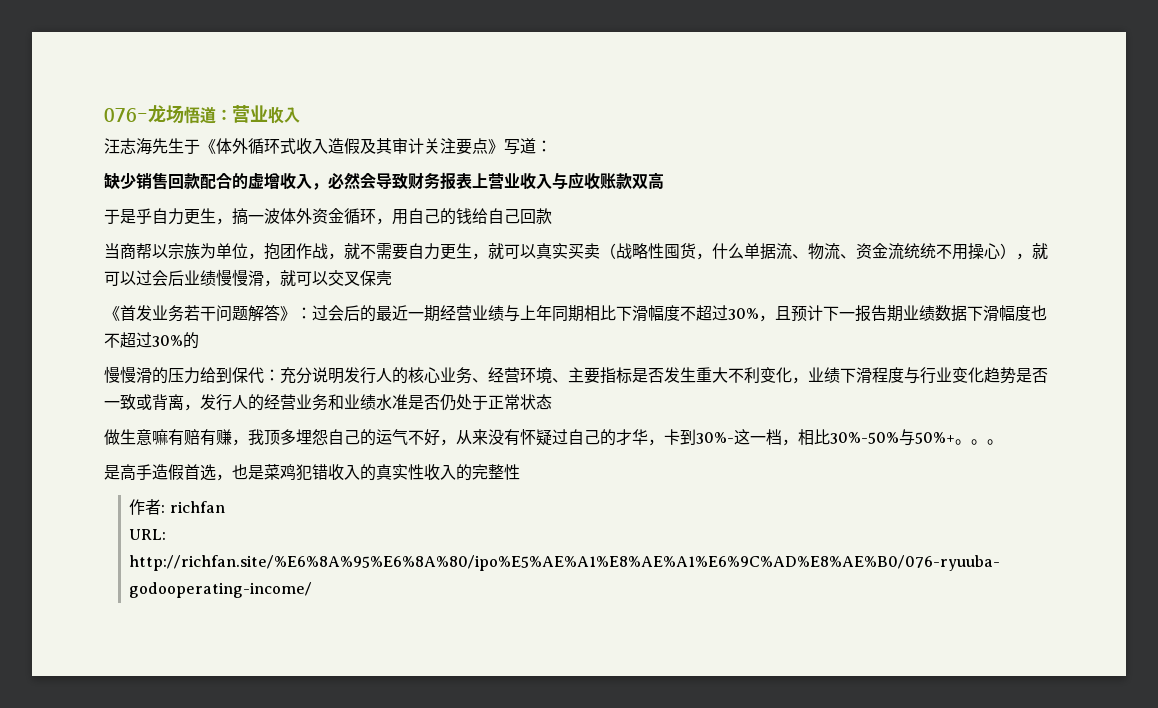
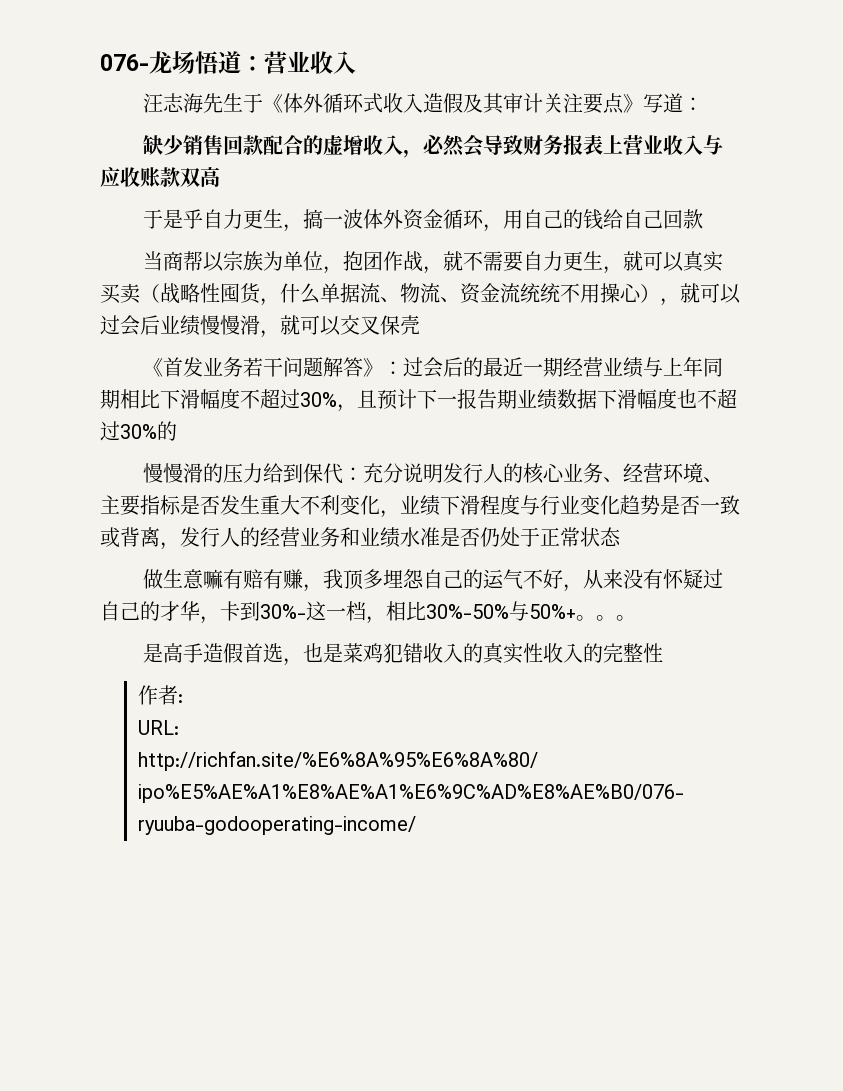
- 作者: richfan
+ 作者:

